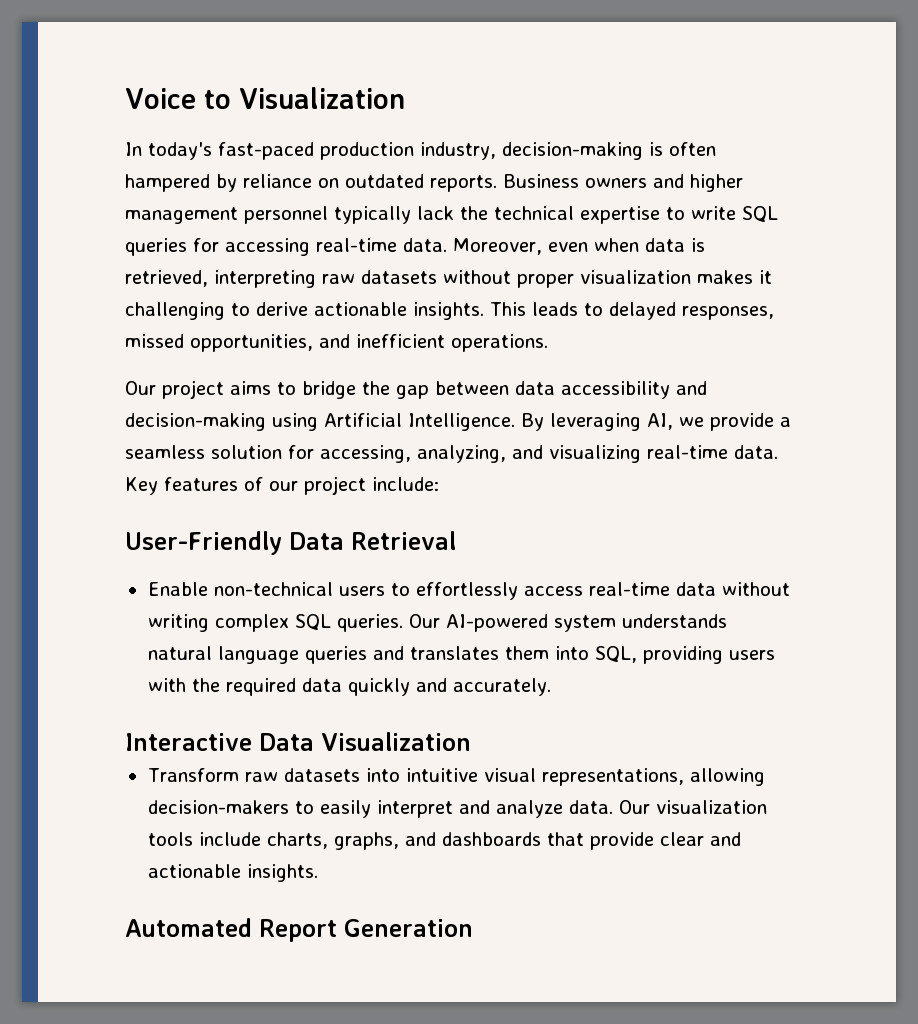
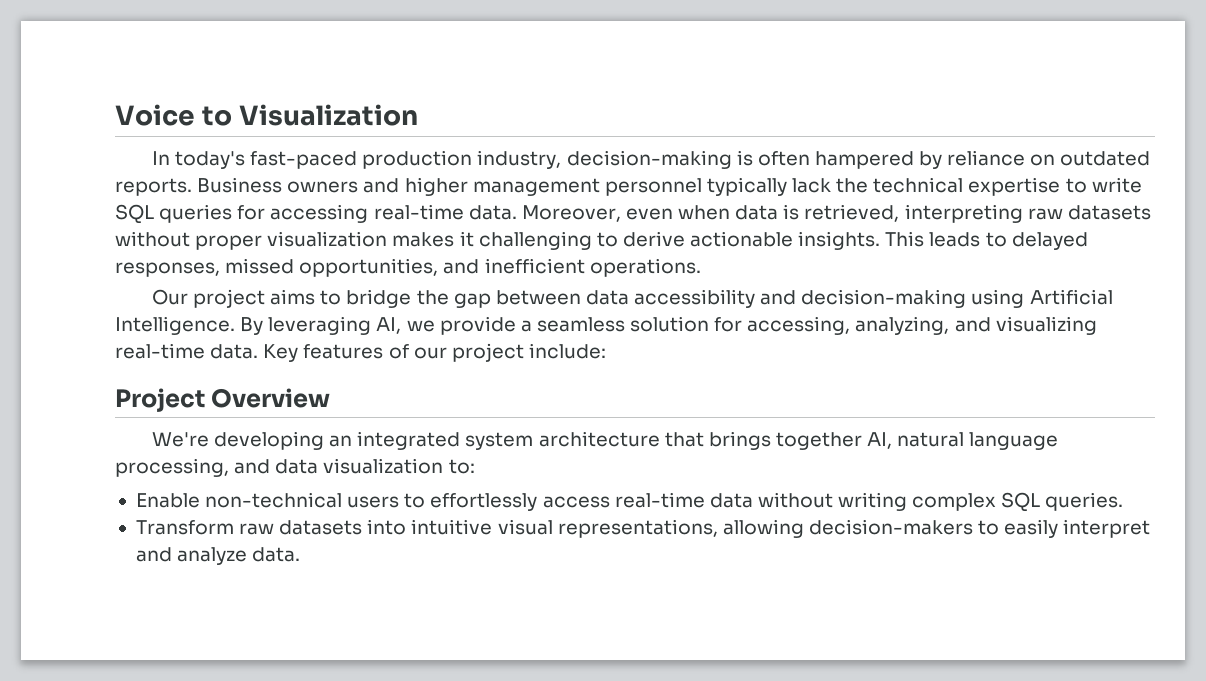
- User-Friendly Data Retrieval
+ Project Overview
+ We're developing an integrated system architecture that brings together AI, natural language processing, and data visualization to:
- Our AI-powered system understands natural language queries and translates them into SQL, providing users with the required data quickly and accurately.
- Interactive Data Visualization
- Our visualization tools include charts, graphs, and dashboards that provide clear and actionable insights.
- Automated Report Generation

